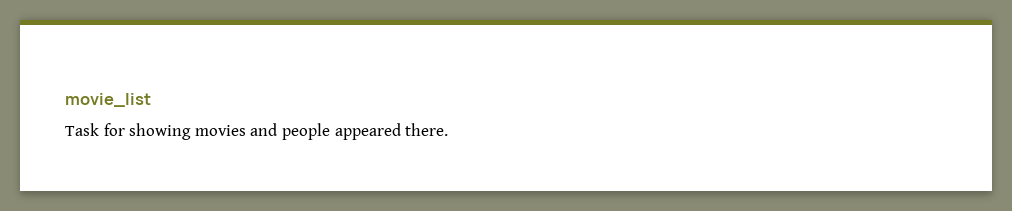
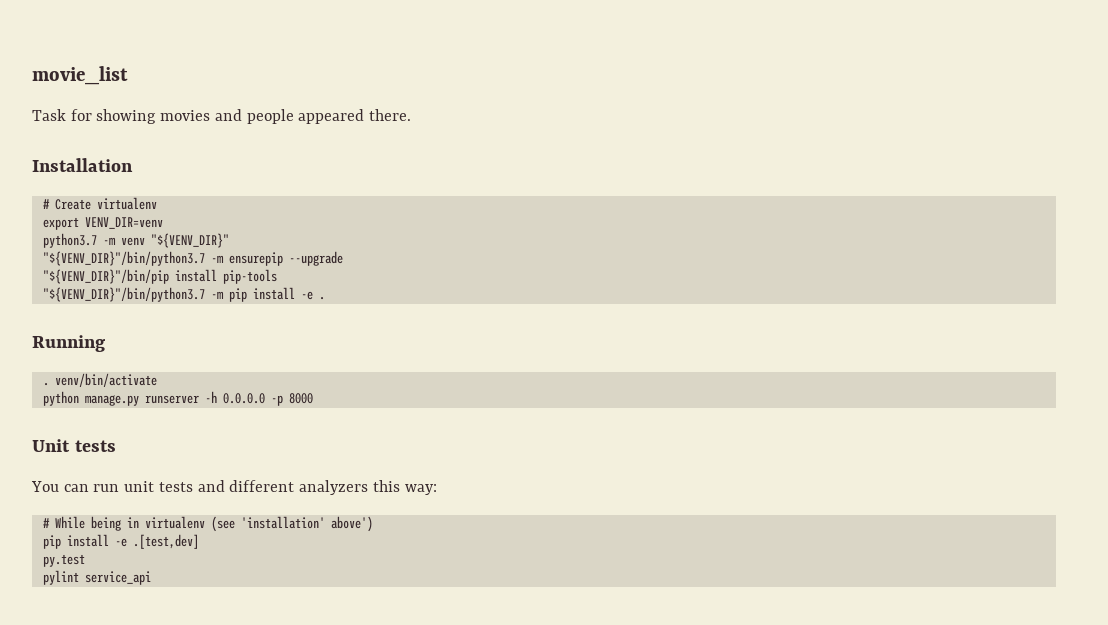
+ Installation
+ # Create virtualenv
+ export VENV_DIR=venv
+ python3.7 -m venv "${VENV_DIR}"
+ "${VENV_DIR}"/bin/python3.7 -m ensurepip --upgrade
+ "${VENV_DIR}"/bin/pip install pip-tools
+ "${VENV_DIR}"/bin/python3.7 -m pip install -e .
+ Running
+ . venv/bin/activate
+ python manage.py runserver -h 0.0.0.0 -p 8000
+ Unit tests
+ You can run unit tests and different analyzers this way:
+ # While being in virtualenv (see 'installation' above')
+ pip install -e .[test,dev]
+ py.test
+ pylint service_api

